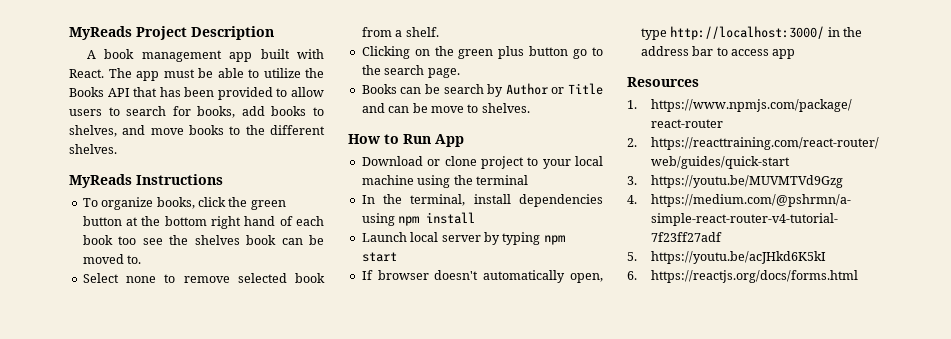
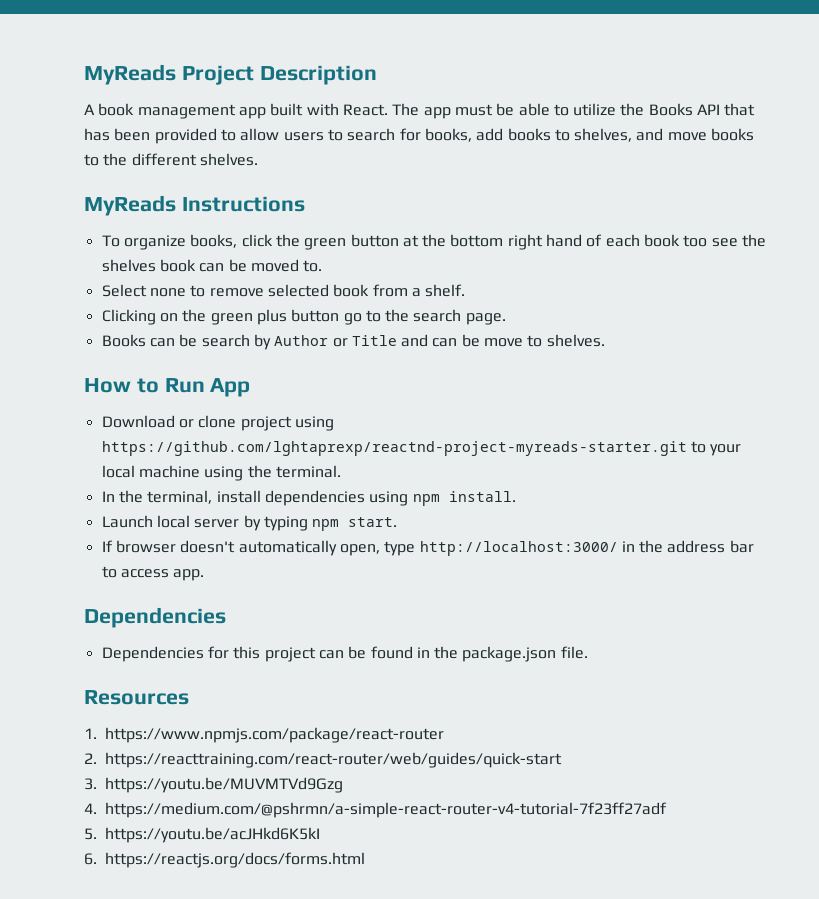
- Download or clone project to your local machine using the terminal
+ Download or clone project using https://github.com/lghtaprexp/reactnd-project-myreads-starter.git to your local machine using the terminal.
- In the terminal, install dependencies using npm install
+ In the terminal, install dependencies using npm install.
- Launch local server by typing npm start
+ Launch local server by typing npm start.
- If browser doesn't automatically open, type http://localhost:3000/ in the address bar to access app
+ If browser doesn't automatically open, type http://localhost:3000/ in the address bar to access app.
+ Dependencies
+ Dependencies for this project can be found in the package.json file.

